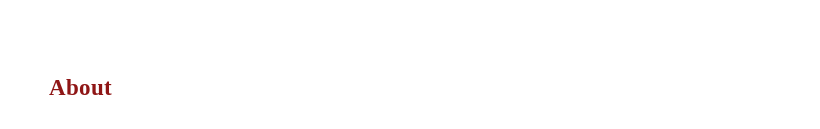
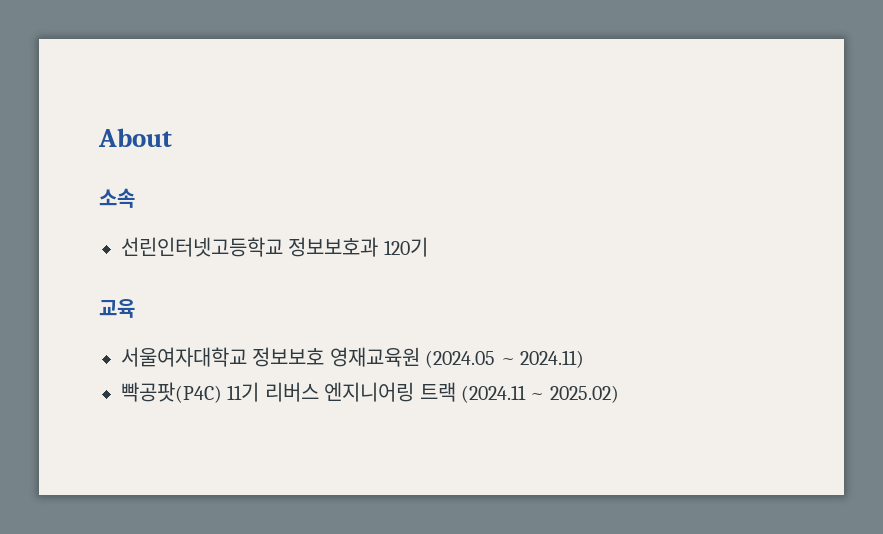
+ 소속
+ 선린인터넷고등학교 정보보호과 120기
+ 교육
+ 서울여자대학교 정보보호 영재교육원 (2024.05 ~ 2024.11)
+ 빡공팟(P4C) 11기 리버스 엔지니어링 트랙 (2024.11 ~ 2025.02)

